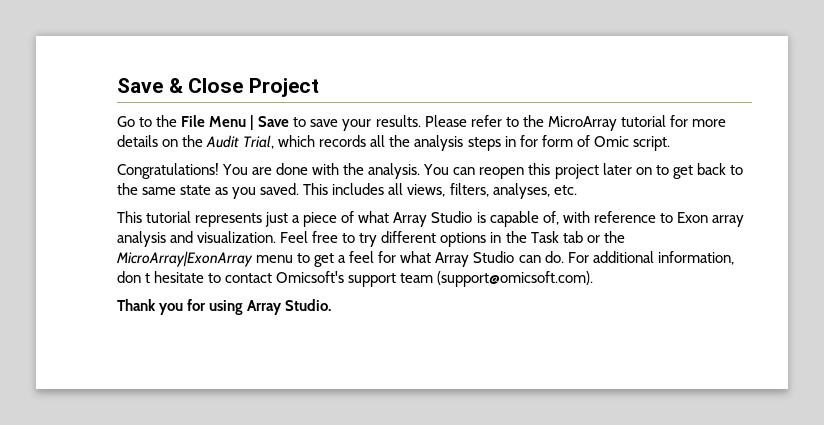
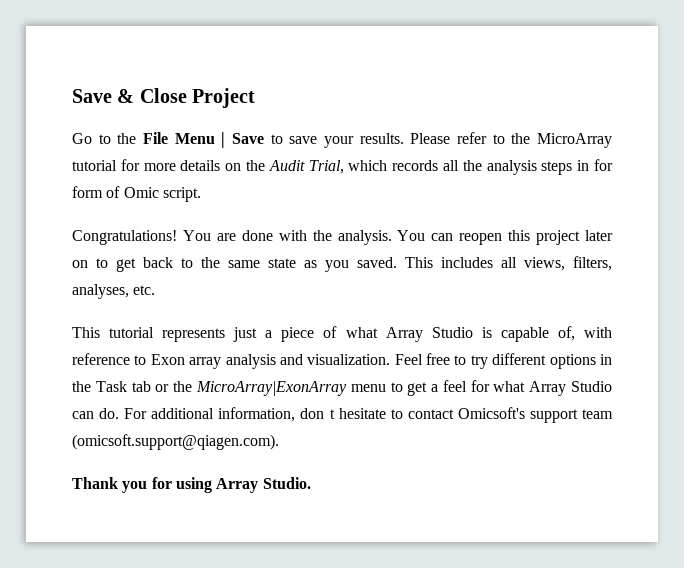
- For additional information, don t hesitate to contact Omicsoft's support team (support@omicsoft.com).
+ For additional information, don t hesitate to contact Omicsoft's support team (omicsoft.support@qiagen.com).

